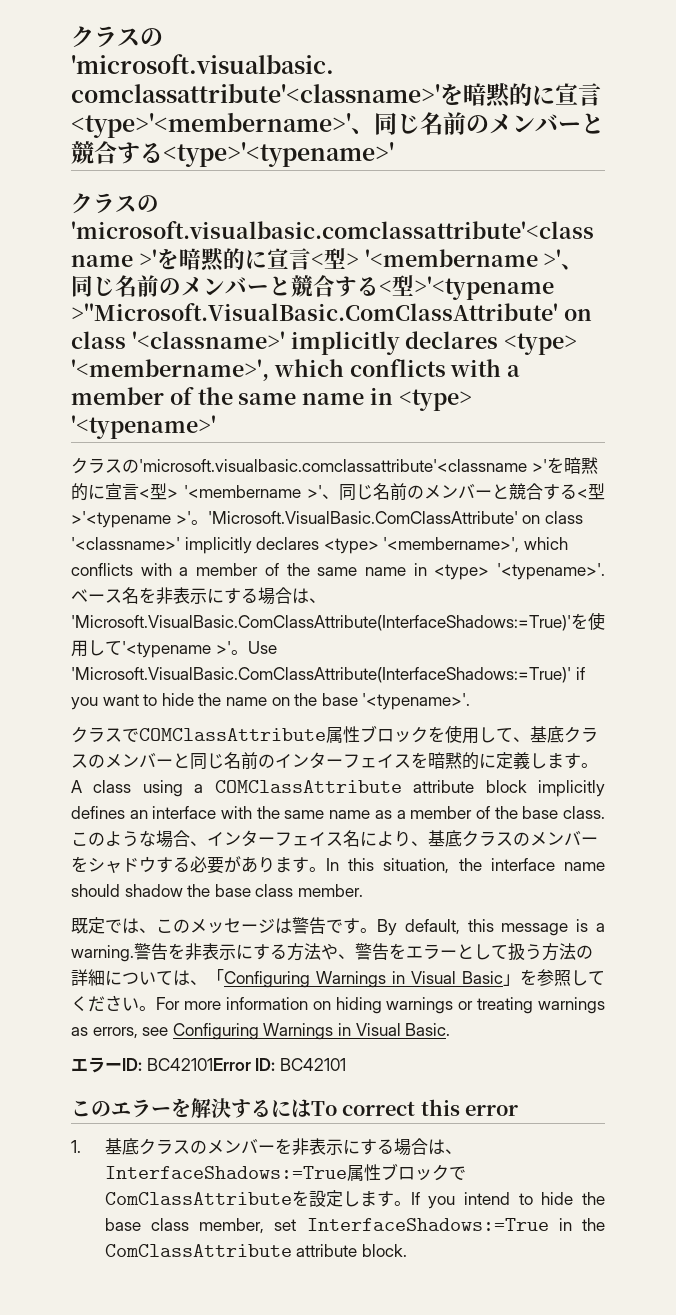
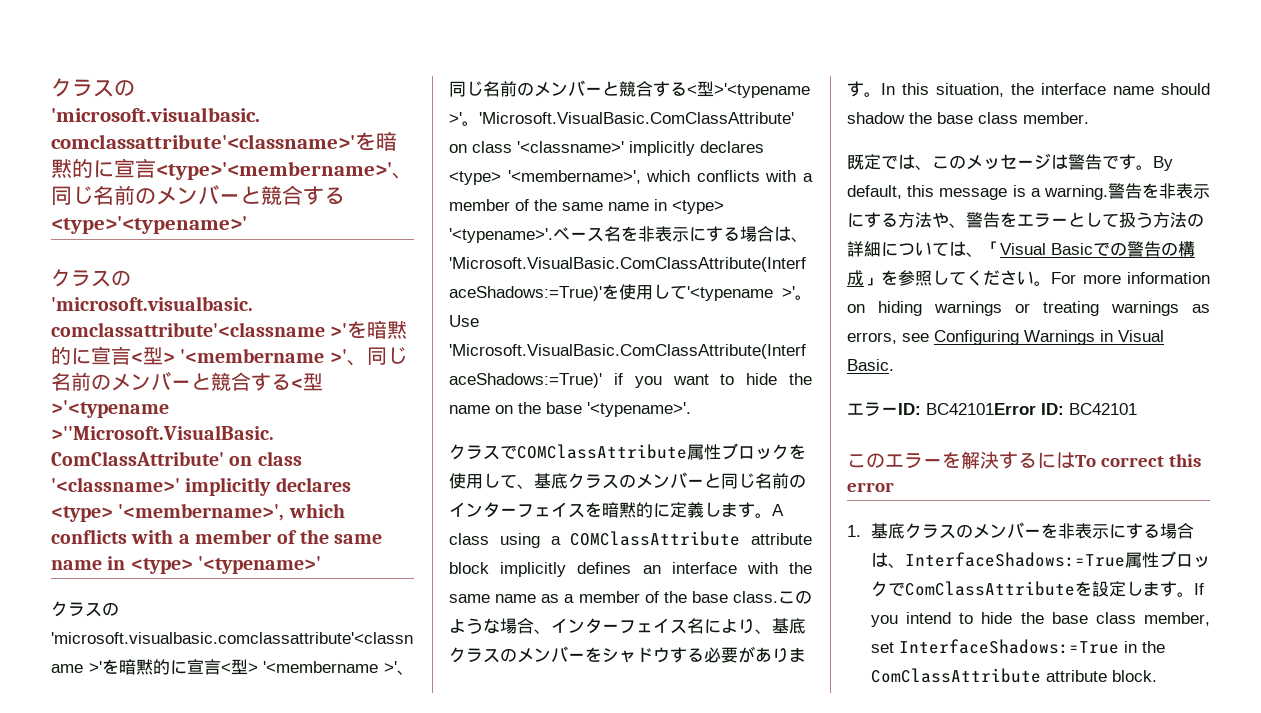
- 警告を非表示にする方法や、警告をエラーとして扱う方法の詳細については、「Configuring Warnings in Visual Basic」を参照してください。
+ 警告を非表示にする方法や、警告をエラーとして扱う方法の詳細については、「Visual Basicでの警告の構成」を参照してください。

